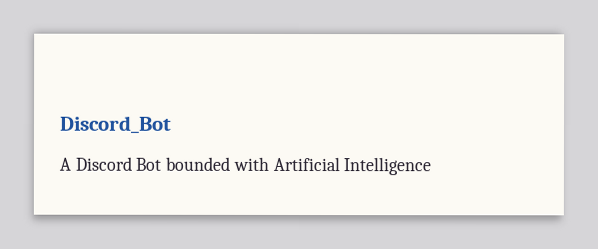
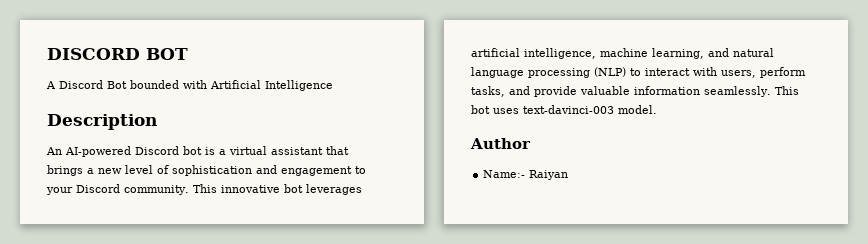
- Discord_Bot
+ DISCORD BOT
+ Description
+ An AI-powered Discord bot is a virtual assistant that brings a new level of sophistication and engagement to your Discord community. This innovative bot leverages artificial intelligence, machine learning, and natural language processing (NLP) to interact with users, perform tasks, and provide valuable information seamlessly. This bot uses text-davinci-003 model.
+ Author
+ Name:- Raiyan

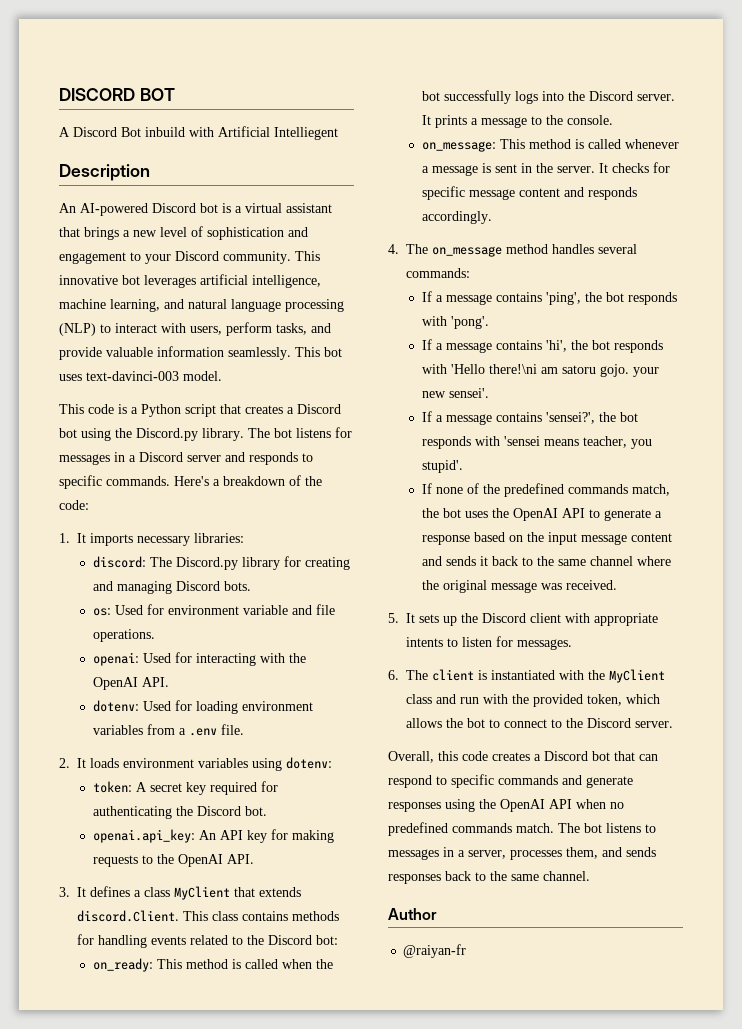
- A Discord Bot bounded with Artificial Intelligence
+ A Discord Bot inbuild with Artificial Intelliegent
+ This code is a Python script that creates a Discord bot using the Discord.py library. The bot listens for messages in a Discord server and responds to specific commands. Here's a breakdown of the code:
+ 1. It imports necessary libraries:
+ discord: The Discord.py library for creating and managing Discord bots.
+ os: Used for environment variable and file operations.
+ openai: Used for interacting with the OpenAI API.
+ dotenv: Used for loading environment variables from a .env file.
+ 2. It loads environment variables using dotenv:
+ token: A secret key required for authenticating the Discord bot.
+ openai.api_key: An API key for making requests to the OpenAI API.
+ 3. It defines a class MyClient that extends discord.Client. This class contains methods for handling events related to the Discord bot:
+ on_ready: This method is called when the bot successfully logs into the Discord server. It prints a message to the console.
+ on_message: This method is called whenever a message is sent in the server. It checks for specific message content and responds accordingly.
+ 4. The on_message method handles several commands:
+ If a message contains 'ping', the bot responds with 'pong'.
+ If a message contains 'hi', the bot responds with 'Hello there!\ni am satoru gojo. your new sensei'.
+ If a message contains 'sensei?', the bot responds with 'sensei means teacher, you stupid'.
+ If none of the predefined commands match, the bot uses the OpenAI API to generate a response based on the input message content and sends it back to the same channel where the original message was received.
+ 5. It sets up the Discord client with appropriate intents to listen for messages.
+ 6. The client is instantiated with the MyClient class and run with the provided token, which allows the bot to connect to the Discord server.
+ Overall, this code creates a Discord bot that can respond to specific commands and generate responses using the OpenAI API when no predefined commands match. The bot listens to messages in a server, processes them, and sends responses back to the same channel.
- Name:- Raiyan
+ @raiyan-fr

